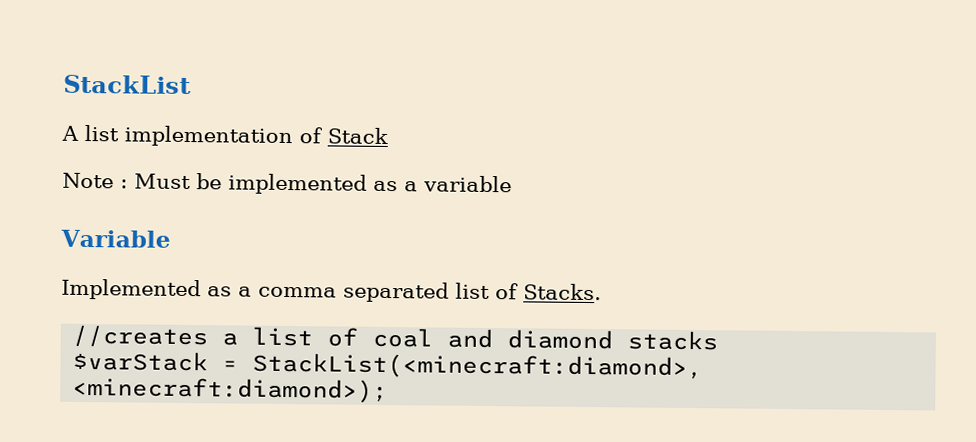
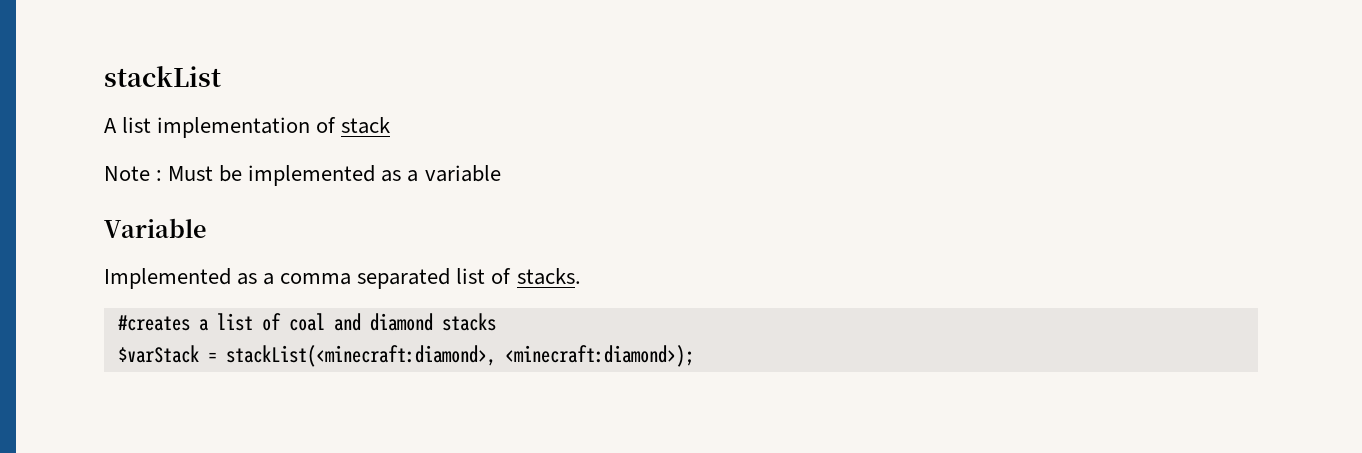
- StackList
+ stackList
- A list implementation of Stack
+ A list implementation of stack
- Implemented as a comma separated list of Stacks.
- //creates a list of coal and diamond stacks
+ Implemented as a comma separated list of stacks.
+ #creates a list of coal and diamond stacks
- $varStack = StackList(<minecraft:diamond>, <minecraft:diamond>);
+ $varStack = stackList(<minecraft:diamond>, <minecraft:diamond>);

